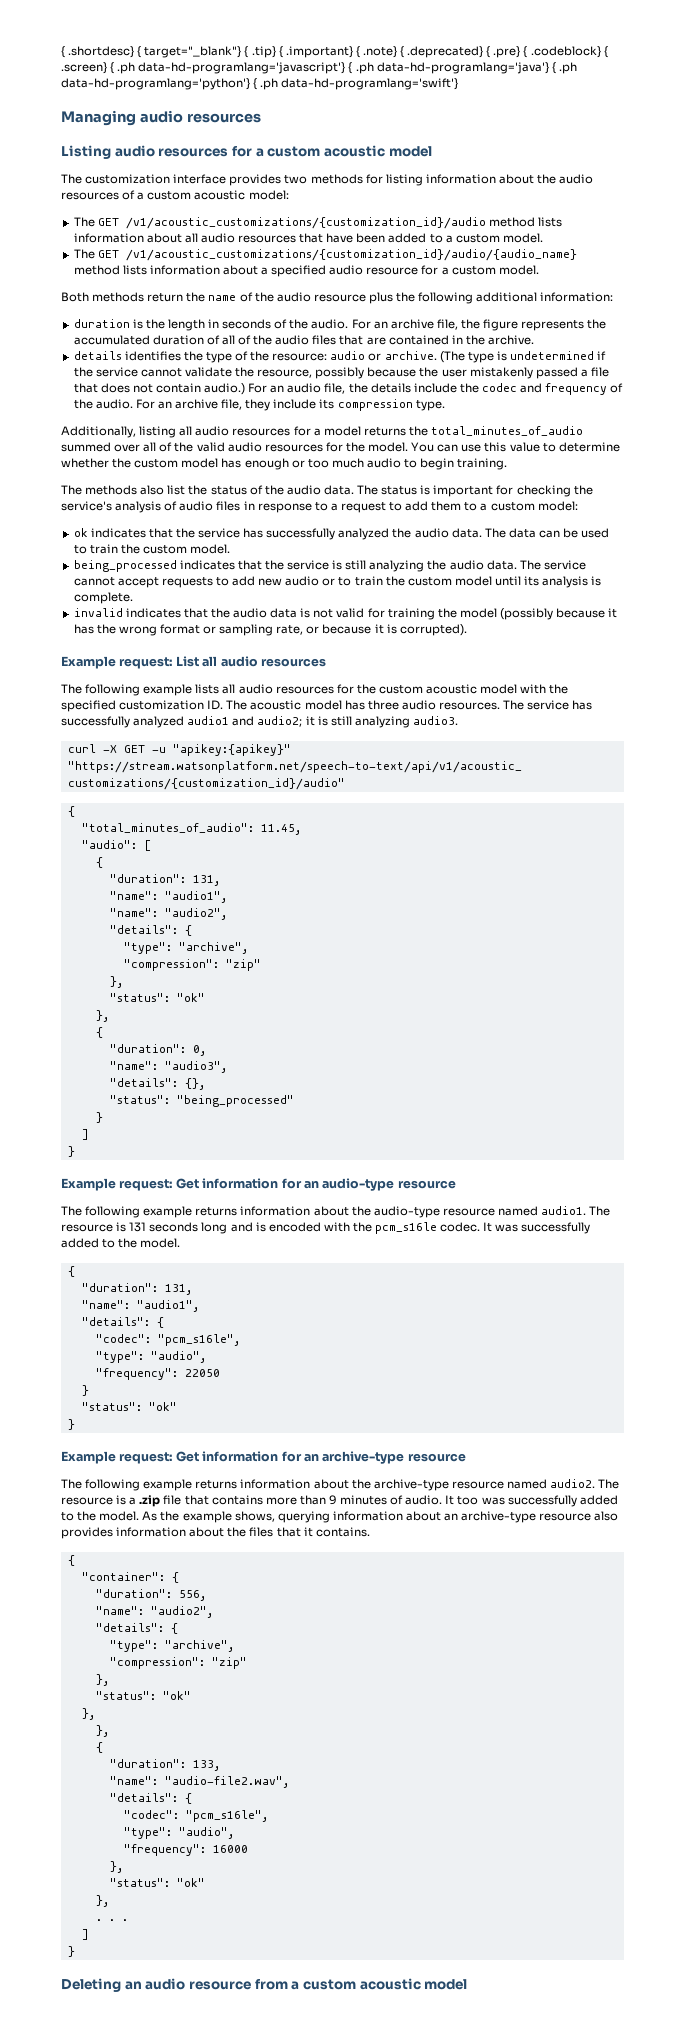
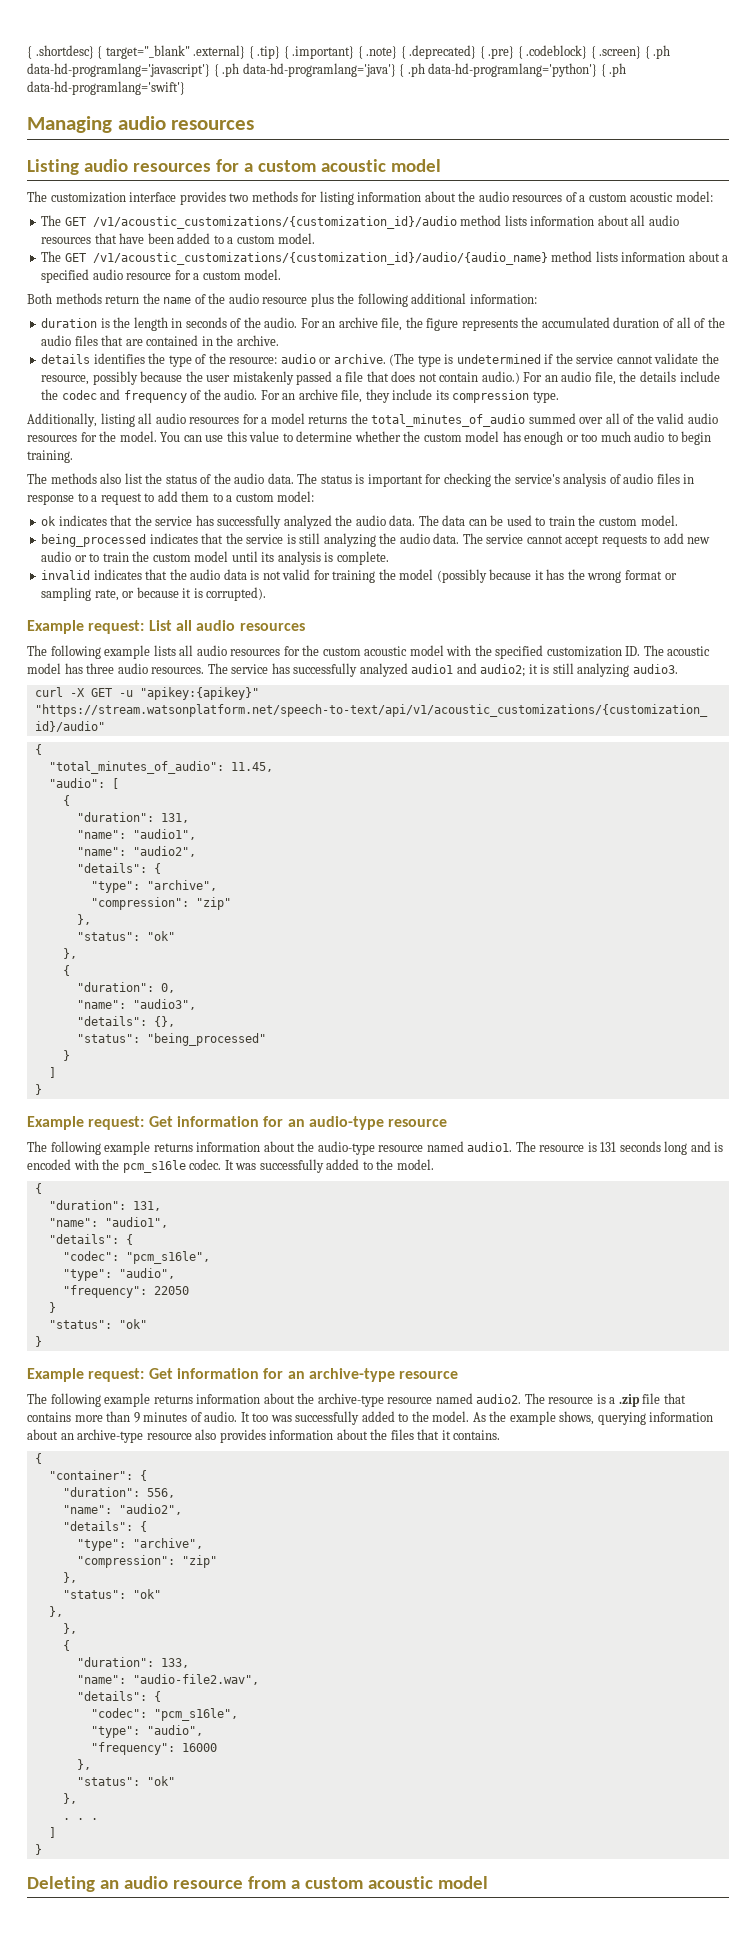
- { .shortdesc} { target="_blank"} { .tip} { .important} { .note} { .deprecated} { .pre} { .codeblock} { .screen} { .ph data-hd-programlang='javascript'} { .ph data-hd-programlang='java'} { .ph data-hd-programlang='python'} { .ph data-hd-programlang='swift'}
+ { .shortdesc} { target="_blank" .external} { .tip} { .important} { .note} { .deprecated} { .pre} { .codeblock} { .screen} { .ph data-hd-programlang='javascript'} { .ph data-hd-programlang='java'} { .ph data-hd-programlang='python'} { .ph data-hd-programlang='swift'}

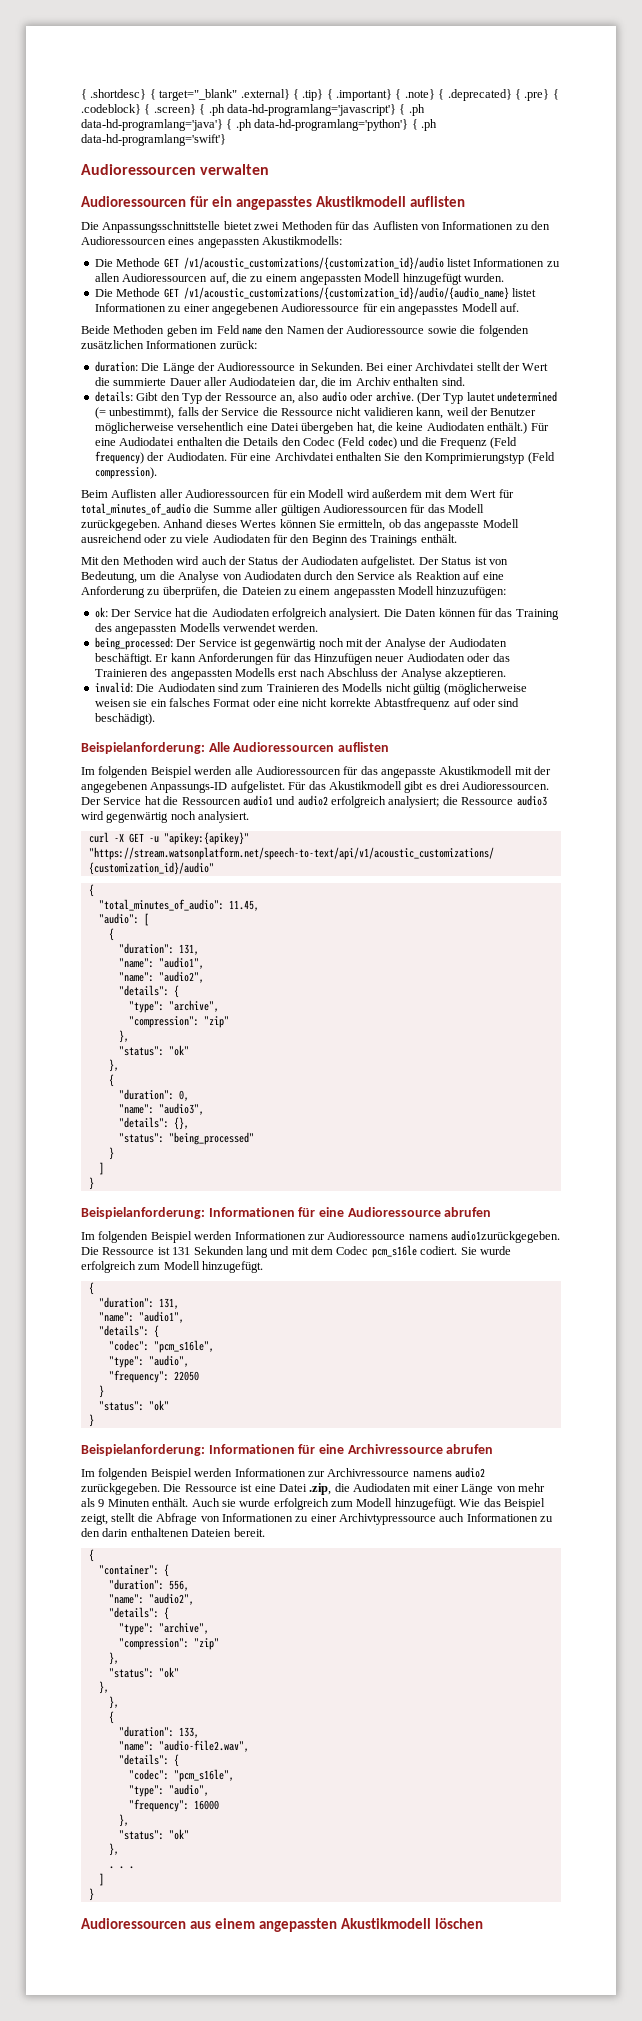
- Managing audio resources
- Listing audio resources for a custom acoustic model
- The customization interface provides two methods for listing information about the audio resources of a custom acoustic model:
- The GET /v1/acoustic_customizations/{customization_id}/audio method lists information about all audio resources that have been added to a custom model.
- The GET /v1/acoustic_customizations/{customization_id}/audio/{audio_name} method lists information about a specified audio resource for a custom model.
- Both methods return the name of the audio resource plus the following additional information:
- duration is the length in seconds of the audio. For an archive file, the figure represents the accumulated duration of all of the audio files that are contained in the archive.
- details identifies the type of the resource: audio or archive. (The type is undetermined if the service cannot validate the resource, possibly because the user mistakenly passed a file that does not contain audio.) For an audio file, the details include the codec and frequency of the audio. For an archive file, they include its compression type.
- Additionally, listing all audio resources for a model returns the total_minutes_of_audio summed over all of the valid audio resources for the model. You can use this value to determine whether the custom model has enough or too much audio to begin training.
- The methods also list the status of the audio data. The status is important for checking the service's analysis of audio files in response to a request to add them to a custom model:
- ok indicates that the service has successfully analyzed the audio data. The data can be used to train the custom model.
- being_processed indicates that the service is still analyzing the audio data. The service cannot accept requests to add new audio or to train the custom model until its analysis is complete.
- invalid indicates that the audio data is not valid for training the model (possibly because it has the wrong format or sampling rate, or because it is corrupted).
- Example request: List all audio resources
- The following example lists all audio resources for the custom acoustic model with the specified customization ID. The acoustic model has three audio resources. The service has successfully analyzed audio1 and audio2; it is still analyzing audio3.
+ Audioressourcen verwalten
+ Audioressourcen für ein angepasstes Akustikmodell auflisten
+ Die Anpassungsschnittstelle bietet zwei Methoden für das Auflisten von Informationen zu den Audioressourcen eines angepassten Akustikmodells:
+ Die Methode GET /v1/acoustic_customizations/{customization_id}/audio listet Informationen zu allen Audioressourcen auf, die zu einem angepassten Modell hinzugefügt wurden.
+ Die Methode GET /v1/acoustic_customizations/{customization_id}/audio/{audio_name} listet Informationen zu einer angegebenen Audioressource für ein angepasstes Modell auf.
+ Beide Methoden geben im Feld name den Namen der Audioressource sowie die folgenden zusätzlichen Informationen zurück:
+ duration: Die Länge der Audioressource in Sekunden. Bei einer Archivdatei stellt der Wert die summierte Dauer aller Audiodateien dar, die im Archiv enthalten sind.
+ details: Gibt den Typ der Ressource an, also audio oder archive. (Der Typ lautet undetermined (= unbestimmt), falls der Service die Ressource nicht validieren kann, weil der Benutzer möglicherweise versehentlich eine Datei übergeben hat, die keine Audiodaten enthält.) Für eine Audiodatei enthalten die Details den Codec (Feld codec) und die Frequenz (Feld frequency) der Audiodaten. Für eine Archivdatei enthalten Sie den Komprimierungstyp (Feld compression).
+ Beim Auflisten aller Audioressourcen für ein Modell wird außerdem mit dem Wert für total_minutes_of_audio die Summe aller gültigen Audioressourcen für das Modell zurückgegeben. Anhand dieses Wertes können Sie ermitteln, ob das angepasste Modell ausreichend oder zu viele Audiodaten für den Beginn des Trainings enthält.
+ Mit den Methoden wird auch der Status der Audiodaten aufgelistet. Der Status ist von Bedeutung, um die Analyse von Audiodaten durch den Service als Reaktion auf eine Anforderung zu überprüfen, die Dateien zu einem angepassten Modell hinzuzufügen:
+ ok: Der Service hat die Audiodaten erfolgreich analysiert. Die Daten können für das Training des angepassten Modells verwendet werden.
+ being_processed: Der Service ist gegenwärtig noch mit der Analyse der Audiodaten beschäftigt. Er kann Anforderungen für das Hinzufügen neuer Audiodaten oder das Trainieren des angepassten Modells erst nach Abschluss der Analyse akzeptieren.
+ invalid: Die Audiodaten sind zum Trainieren des Modells nicht gültig (möglicherweise weisen sie ein falsches Format oder eine nicht korrekte Abtastfrequenz auf oder sind beschädigt).
+ Beispielanforderung: Alle Audioressourcen auflisten
+ Im folgenden Beispiel werden alle Audioressourcen für das angepasste Akustikmodell mit der angegebenen Anpassungs-ID aufgelistet. Für das Akustikmodell gibt es drei Audioressourcen. Der Service hat die Ressourcen audio1 und audio2 erfolgreich analysiert; die Ressource audio3 wird gegenwärtig noch analysiert.
- Example request: Get information for an audio-type resource
- The following example returns information about the audio-type resource named audio1. The resource is 131 seconds long and is encoded with the pcm_s16le codec. It was successfully added to the model.
+ Beispielanforderung: Informationen für eine Audioressource abrufen
+ Im folgenden Beispiel werden Informationen zur Audioressource namens audio1zurückgegeben. Die Ressource ist 131 Sekunden lang und mit dem Codec pcm_s16le codiert. Sie wurde erfolgreich zum Modell hinzugefügt.
- Example request: Get information for an archive-type resource
- The following example returns information about the archive-type resource named audio2. The resource is a .zip file that contains more than 9 minutes of audio. It too was successfully added to the model. As the example shows, querying information about an archive-type resource also provides information about the files that it contains.
+ Beispielanforderung: Informationen für eine Archivressource abrufen
+ Im folgenden Beispiel werden Informationen zur Archivressource namens audio2 zurückgegeben. Die Ressource ist eine Datei .zip, die Audiodaten mit einer Länge von mehr als 9 Minuten enthält. Auch sie wurde erfolgreich zum Modell hinzugefügt. Wie das Beispiel zeigt, stellt die Abfrage von Informationen zu einer Archivtypressource auch Informationen zu den darin enthaltenen Dateien bereit.
- Deleting an audio resource from a custom acoustic model
+ Audioressourcen aus einem angepassten Akustikmodell löschen

